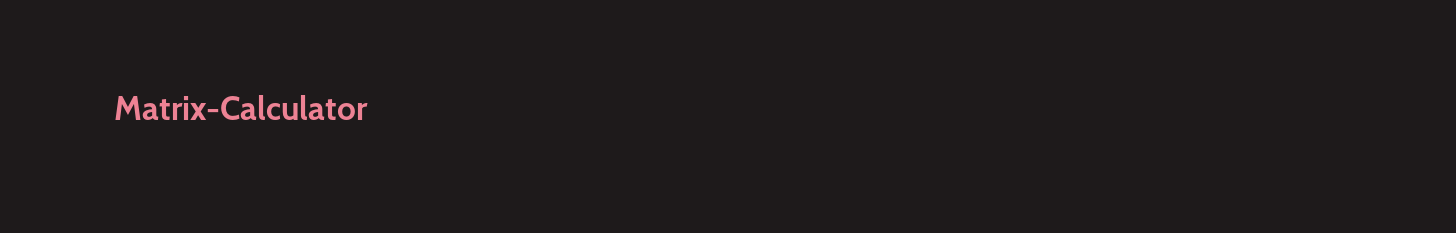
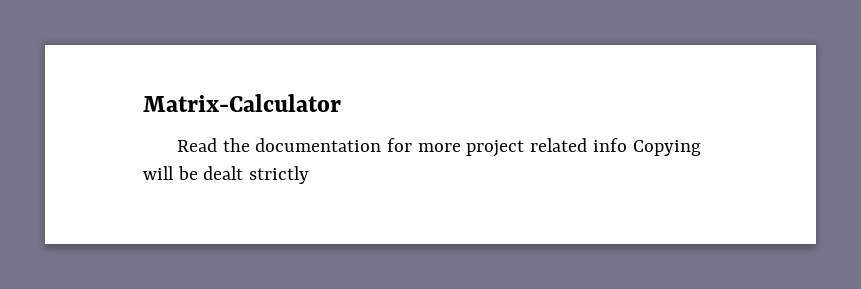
+ Read the documentation for more project related info Copying will be dealt strictly

